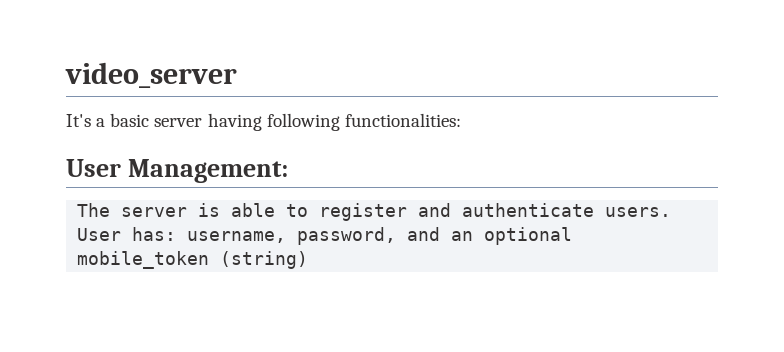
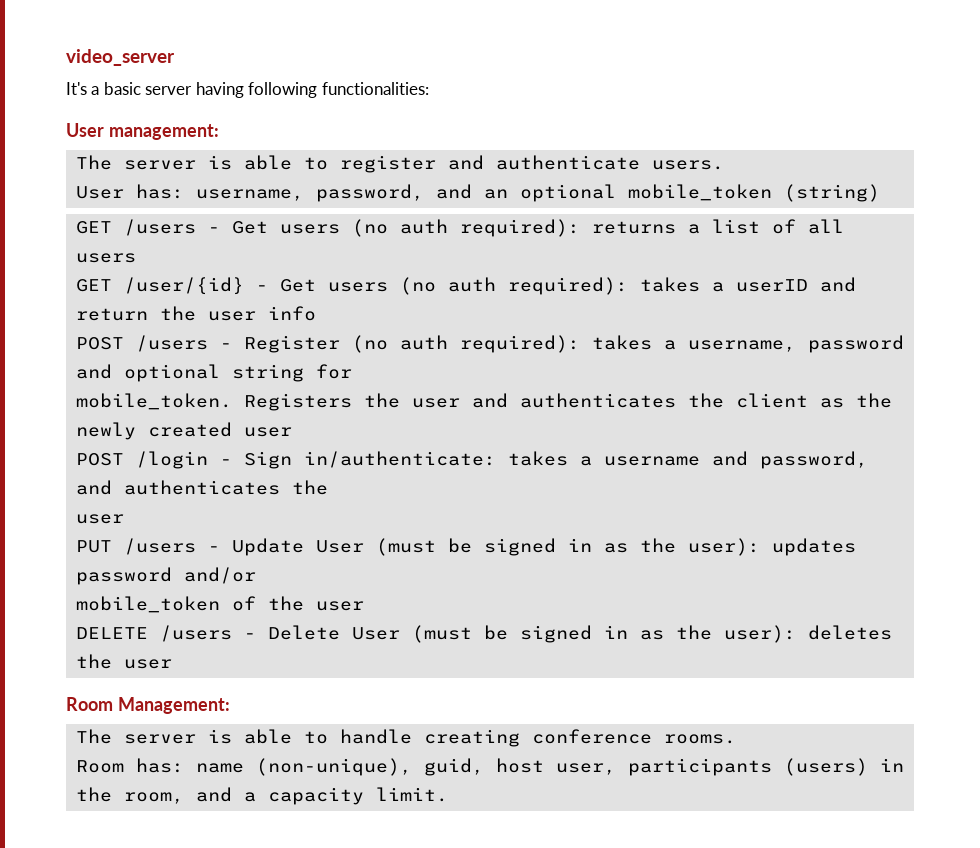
- User Management:
+ User management:
+ GET /users - Get users (no auth required): returns a list of all users
+ GET /user/{id} - Get users (no auth required): takes a userID and return the user info
+ POST /users - Register (no auth required): takes a username, password and optional string for
+ mobile_token. Registers the user and authenticates the client as the newly created user
+ POST /login - Sign in/authenticate: takes a username and password, and authenticates the
+ user
+ PUT /users - Update User (must be signed in as the user): updates password and/or
+ mobile_token of the user
+ DELETE /users - Delete User (must be signed in as the user): deletes the user
+ Room Management:
+ The server is able to handle creating conference rooms.
+ Room has: name (non-unique), guid, host user, participants (users) in the room, and a capacity limit.

